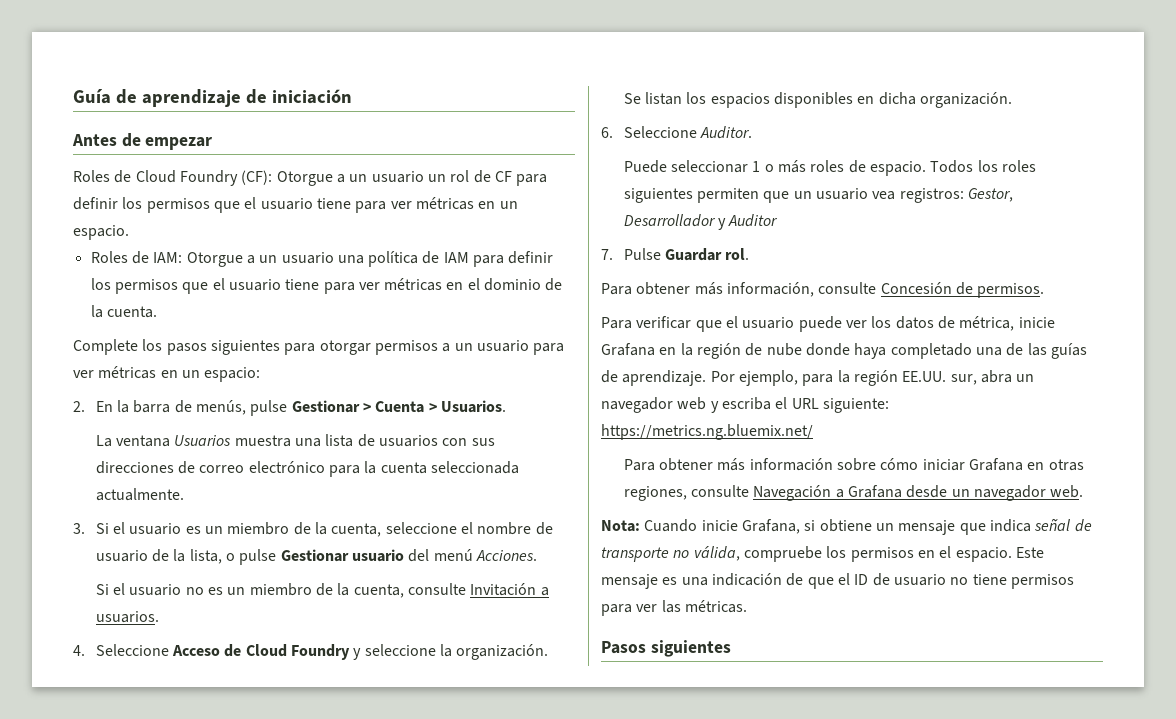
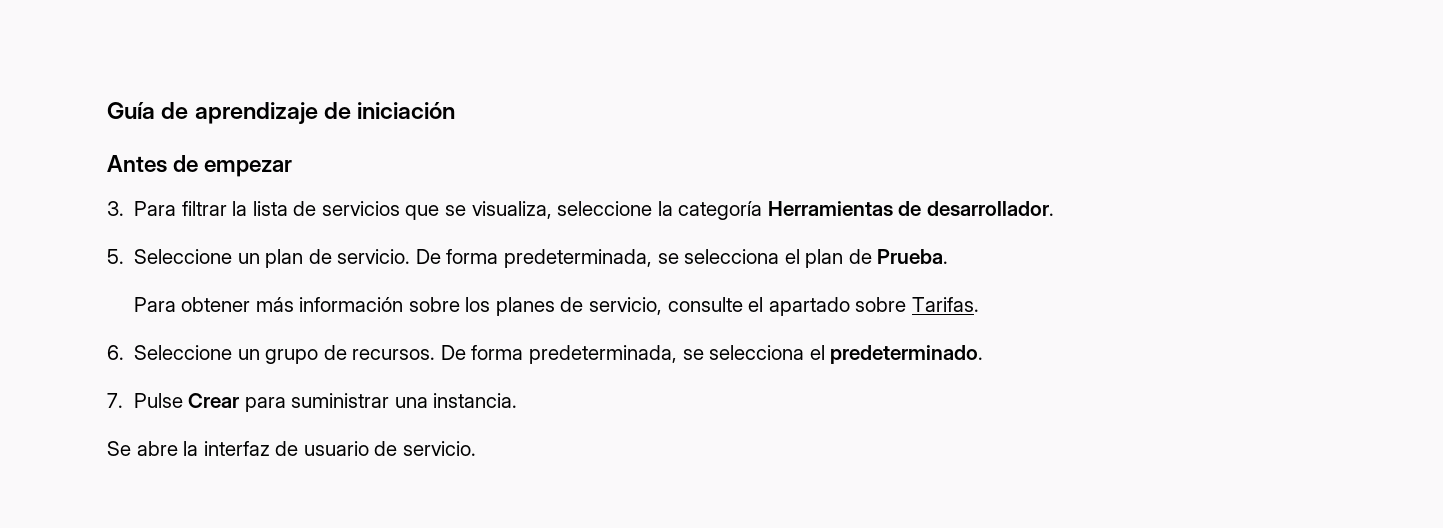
- Roles de Cloud Foundry (CF): Otorgue a un usuario un rol de CF para definir los permisos que el usuario tiene para ver métricas en un espacio.
- Roles de IAM: Otorgue a un usuario una política de IAM para definir los permisos que el usuario tiene para ver métricas en el dominio de la cuenta.
- Complete los pasos siguientes para otorgar permisos a un usuario para ver métricas en un espacio:
- 2. En la barra de menús, pulse Gestionar > Cuenta > Usuarios.
- La ventana Usuarios muestra una lista de usuarios con sus direcciones de correo electrónico para la cuenta seleccionada actualmente.
- 3. Si el usuario es un miembro de la cuenta, seleccione el nombre de usuario de la lista, o pulse Gestionar usuario del menú Acciones.
- Si el usuario no es un miembro de la cuenta, consulte Invitación a usuarios.
- 4. Seleccione Acceso de Cloud Foundry y seleccione la organización.
- Se listan los espacios disponibles en dicha organización.
- 6. Seleccione Auditor.
- Puede seleccionar 1 o más roles de espacio. Todos los roles siguientes permiten que un usuario vea registros: Gestor, Desarrollador y Auditor
- 7. Pulse Guardar rol.
- Para obtener más información, consulte Concesión de permisos.
- Para verificar que el usuario puede ver los datos de métrica, inicie Grafana en la región de nube donde haya completado una de las guías de aprendizaje. Por ejemplo, para la región EE.UU. sur, abra un navegador web y escriba el URL siguiente: https://metrics.ng.bluemix.net/
+ 3. Para filtrar la lista de servicios que se visualiza, seleccione la categoría Herramientas de desarrollador.
+ 5. Seleccione un plan de servicio. De forma predeterminada, se selecciona el plan de Prueba.
- Para obtener más información sobre cómo iniciar Grafana en otras regiones, consulte Navegación a Grafana desde un navegador web.
- Nota: Cuando inicie Grafana, si obtiene un mensaje que indica señal de transporte no válida, compruebe los permisos en el espacio. Este mensaje es una indicación de que el ID de usuario no tiene permisos para ver las métricas.
- Pasos siguientes
+ Para obtener más información sobre los planes de servicio, consulte el apartado sobre Tarifas.
+ 6. Seleccione un grupo de recursos. De forma predeterminada, se selecciona el predeterminado.
+ 7. Pulse Crear para suministrar una instancia.
+ Se abre la interfaz de usuario de servicio.

